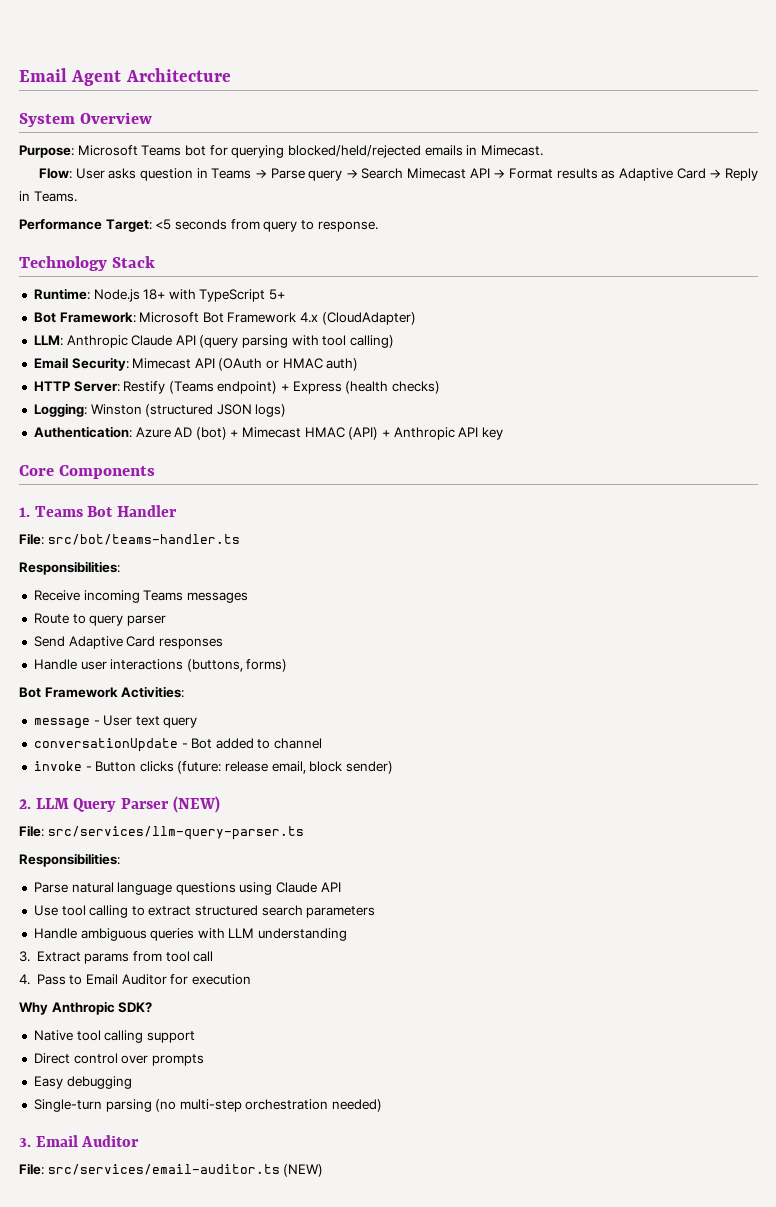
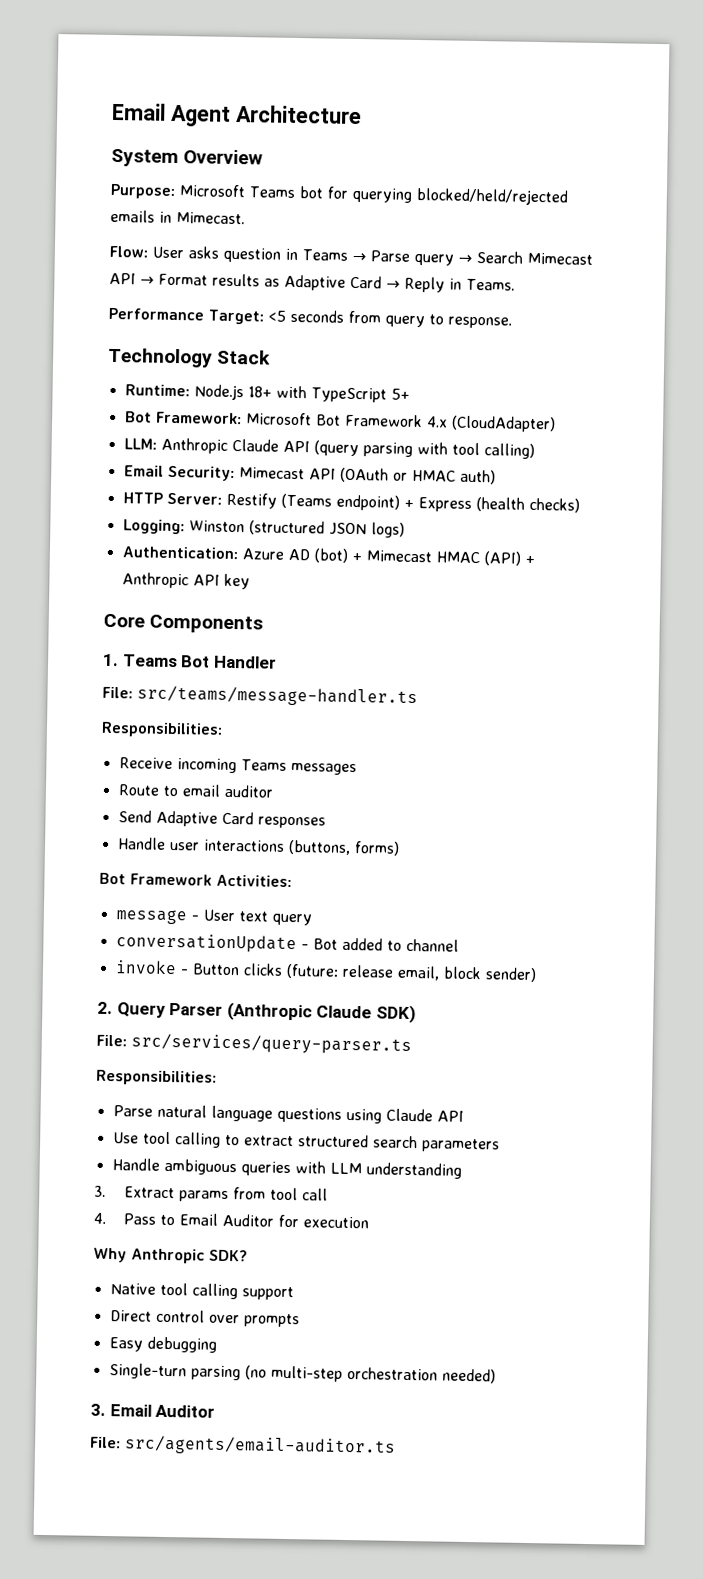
- File: src/bot/teams-handler.ts
+ File: src/teams/message-handler.ts
- Route to query parser
+ Route to email auditor
- 2. LLM Query Parser (NEW)
- File: src/services/llm-query-parser.ts
+ 2. Query Parser (Anthropic Claude SDK)
+ File: src/services/query-parser.ts
- File: src/services/email-auditor.ts (NEW)
+ File: src/agents/email-auditor.ts

